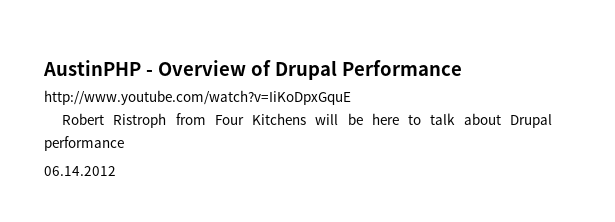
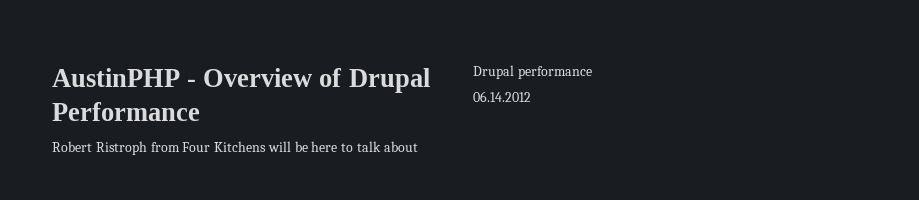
- http://www.youtube.com/watch?v=IiKoDpxGquE

